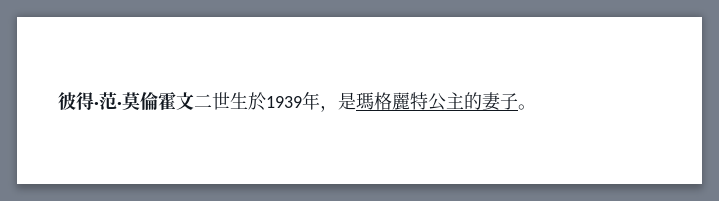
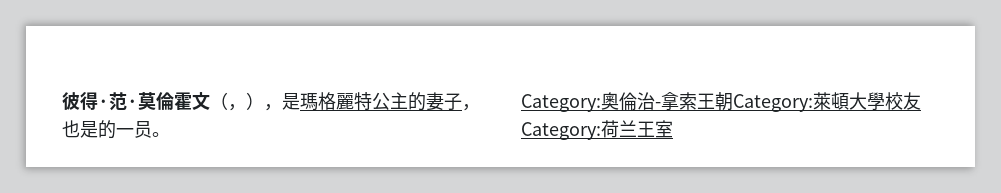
- 彼得·范·莫倫霍文二世生於1939年，是瑪格麗特公主的妻子。
+ 彼得·范·莫倫霍文（，），是瑪格麗特公主的妻子，也是的一员。
+ Category:奧倫治-拿索王朝Category:萊頓大學校友Category:荷兰王室

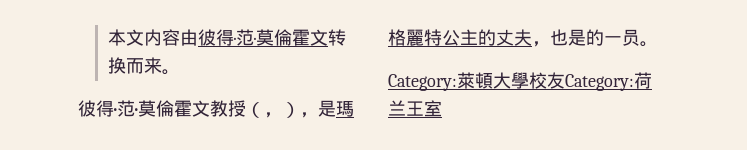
- 彼得·范·莫倫霍文（，），是瑪格麗特公主的妻子，也是的一员。
+ 本文内容由彼得·范·莫倫霍文转换而来。
+ 彼得·范·莫倫霍文教授（，），是瑪格麗特公主的丈夫，也是的一员。
- Category:奧倫治-拿索王朝Category:萊頓大學校友Category:荷兰王室
+ Category:萊頓大學校友Category:荷兰王室

